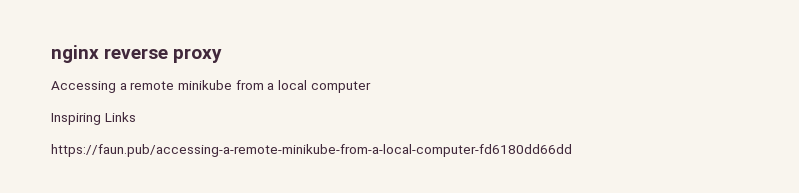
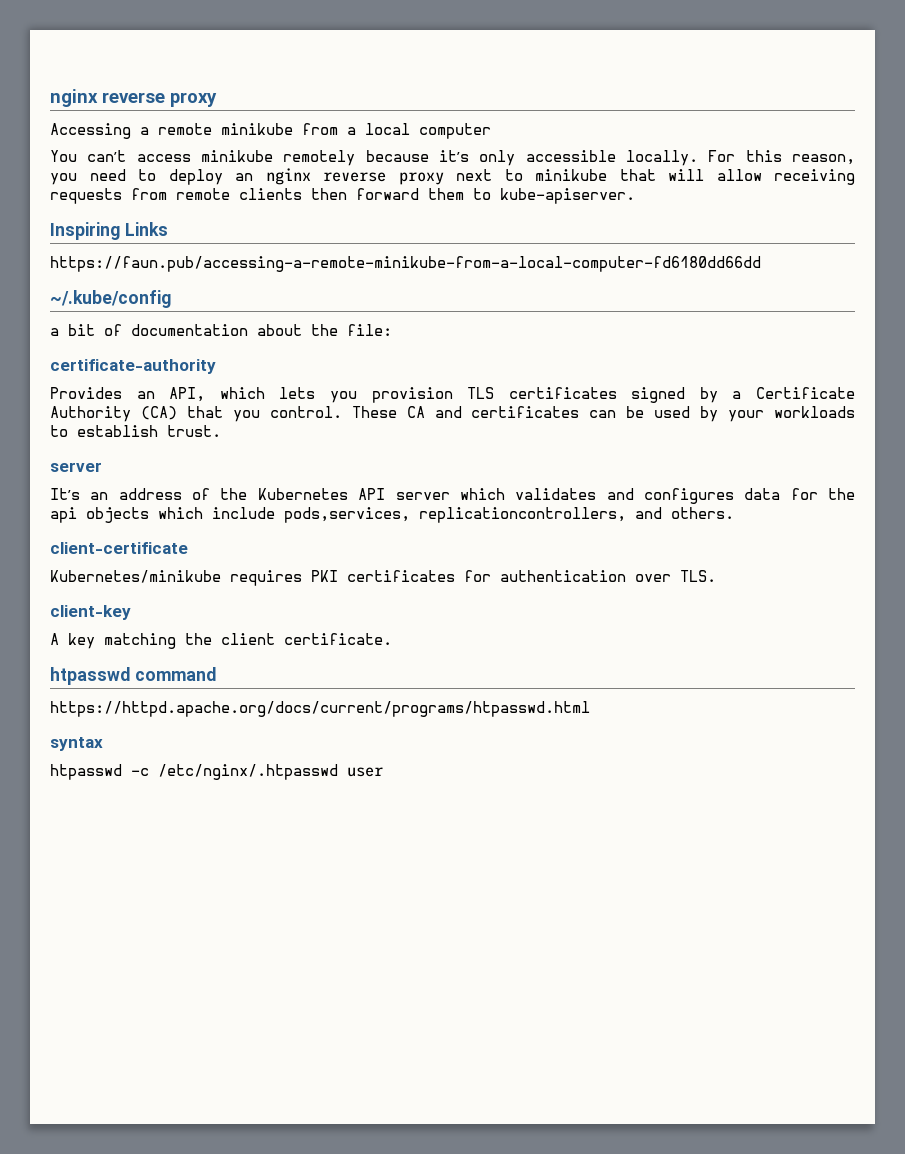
+ You can’t access minikube remotely because it’s only accessible locally. For this reason, you need to deploy an nginx reverse proxy next to minikube that will allow receiving requests from remote clients then forward them to kube-apiserver.
  Inspiring Links
  https://faun.pub/accessing-a-remote-minikube-from-a-local-computer-fd6180dd66dd
+ ~/.kube/config
+ a bit of documentation about the file:
+ certificate-authority
+ Provides an API, which lets you provision TLS certificates signed by a Certificate Authority (CA) that you control. These CA and certificates can be used by your workloads to establish trust.
+ server
+ It’s an address of the Kubernetes API server which validates and configures data for the api objects which include pods,services, replicationcontrollers, and others.
+ client-certificate
+ Kubernetes/minikube requires PKI certificates for authentication over TLS.
+ client-key
+ A key matching the client certificate.
+ htpasswd command
+ https://httpd.apache.org/docs/current/programs/htpasswd.html
+ syntax
+ htpasswd -c /etc/nginx/.htpasswd user

